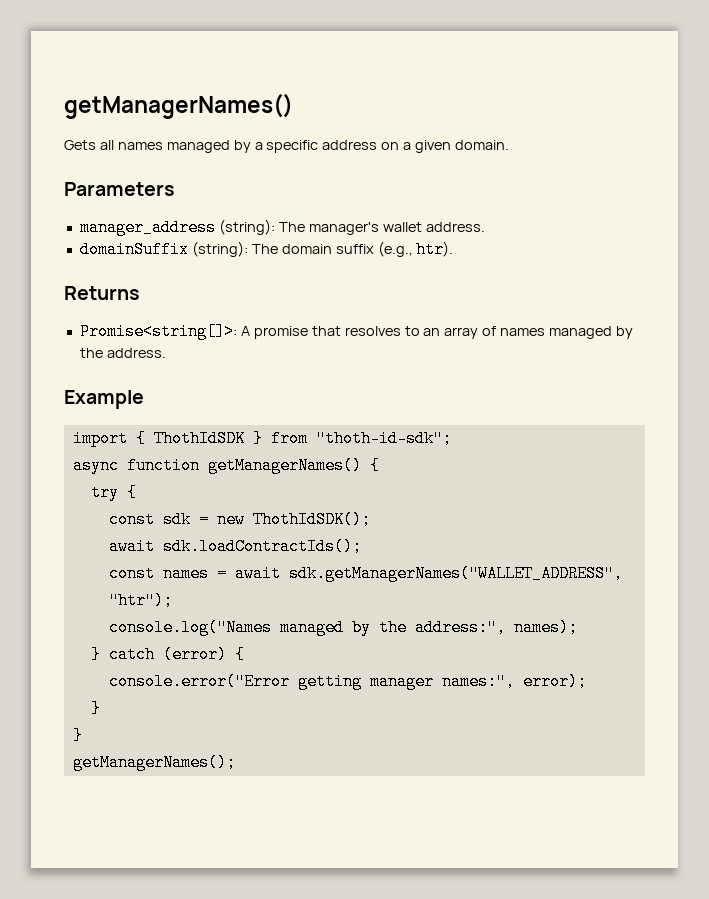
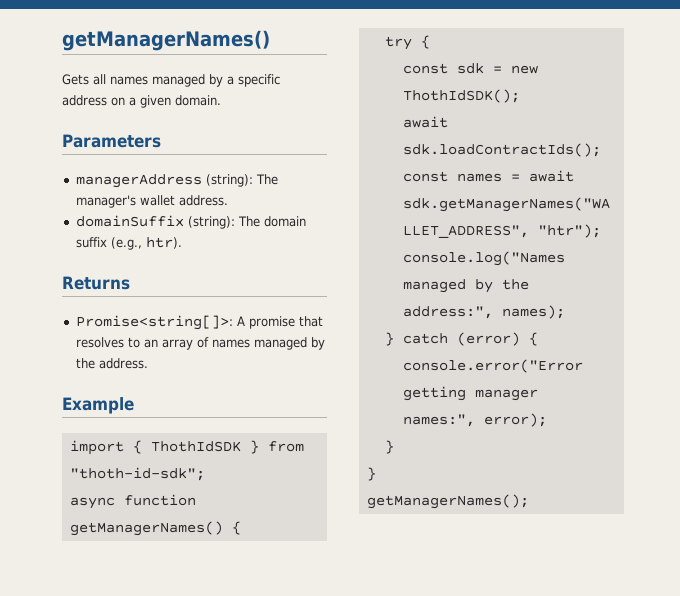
- manager_address (string): The manager's wallet address.
+ managerAddress (string): The manager's wallet address.

